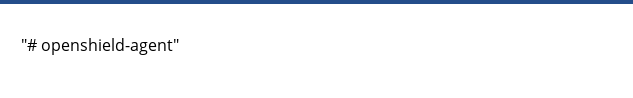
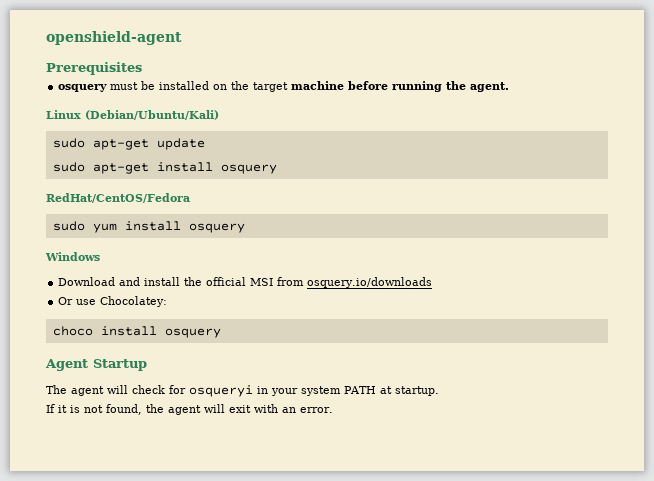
- "# openshield-agent"
+ openshield-agent
+ Prerequisites
+ osquery must be installed on the target machine before running the agent.
+ Linux (Debian/Ubuntu/Kali)
+ sudo apt-get update
+ sudo apt-get install osquery
+ RedHat/CentOS/Fedora
+ sudo yum install osquery
+ Windows
+ Download and install the official MSI from osquery.io/downloads
+ Or use Chocolatey:
+ choco install osquery
+ Agent Startup
+ The agent will check for osqueryi in your system PATH at startup.
+ If it is not found, the agent will exit with an error.

